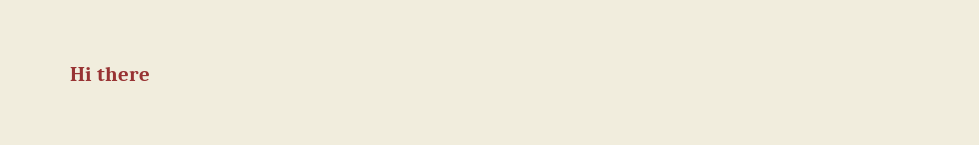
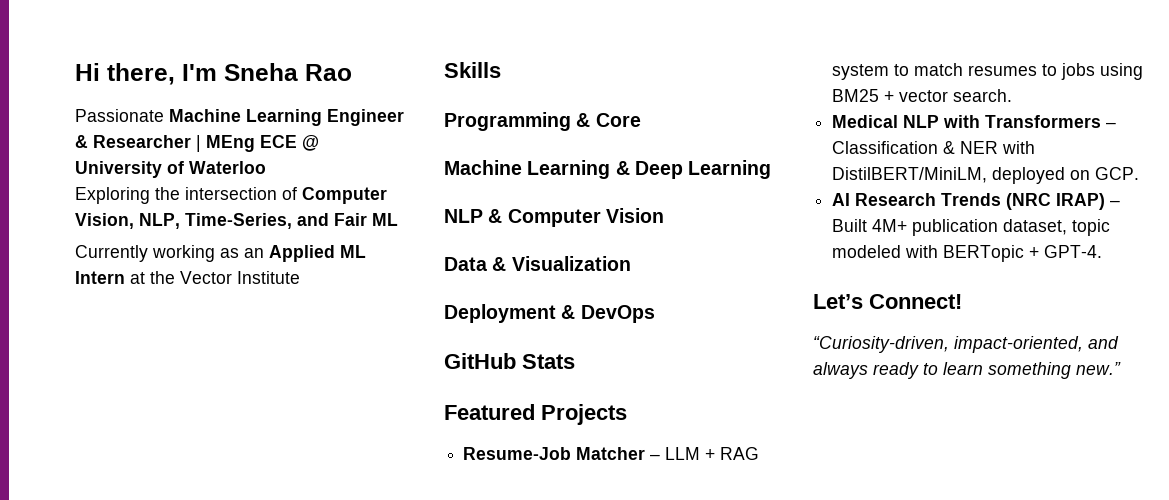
- Hi there
+ Hi there, I'm Sneha Rao
+ Passionate Machine Learning Engineer & Researcher | MEng ECE @ University of Waterloo
+ Exploring the intersection of Computer Vision, NLP, Time-Series, and Fair ML
+ Currently working as an Applied ML Intern at the Vector Institute
+ Skills
+ Programming & Core
+ Machine Learning & Deep Learning
+ NLP & Computer Vision
+ Data & Visualization
+ Deployment & DevOps
+ GitHub Stats
+ Featured Projects
+ Resume-Job Matcher – LLM + RAG system to match resumes to jobs using BM25 + vector search.
+ Medical NLP with Transformers – Classification & NER with DistilBERT/MiniLM, deployed on GCP.
+ AI Research Trends (NRC IRAP) – Built 4M+ publication dataset, topic modeled with BERTopic + GPT-4.
+ Let’s Connect!
+ “Curiosity-driven, impact-oriented, and always ready to learn something new.”

